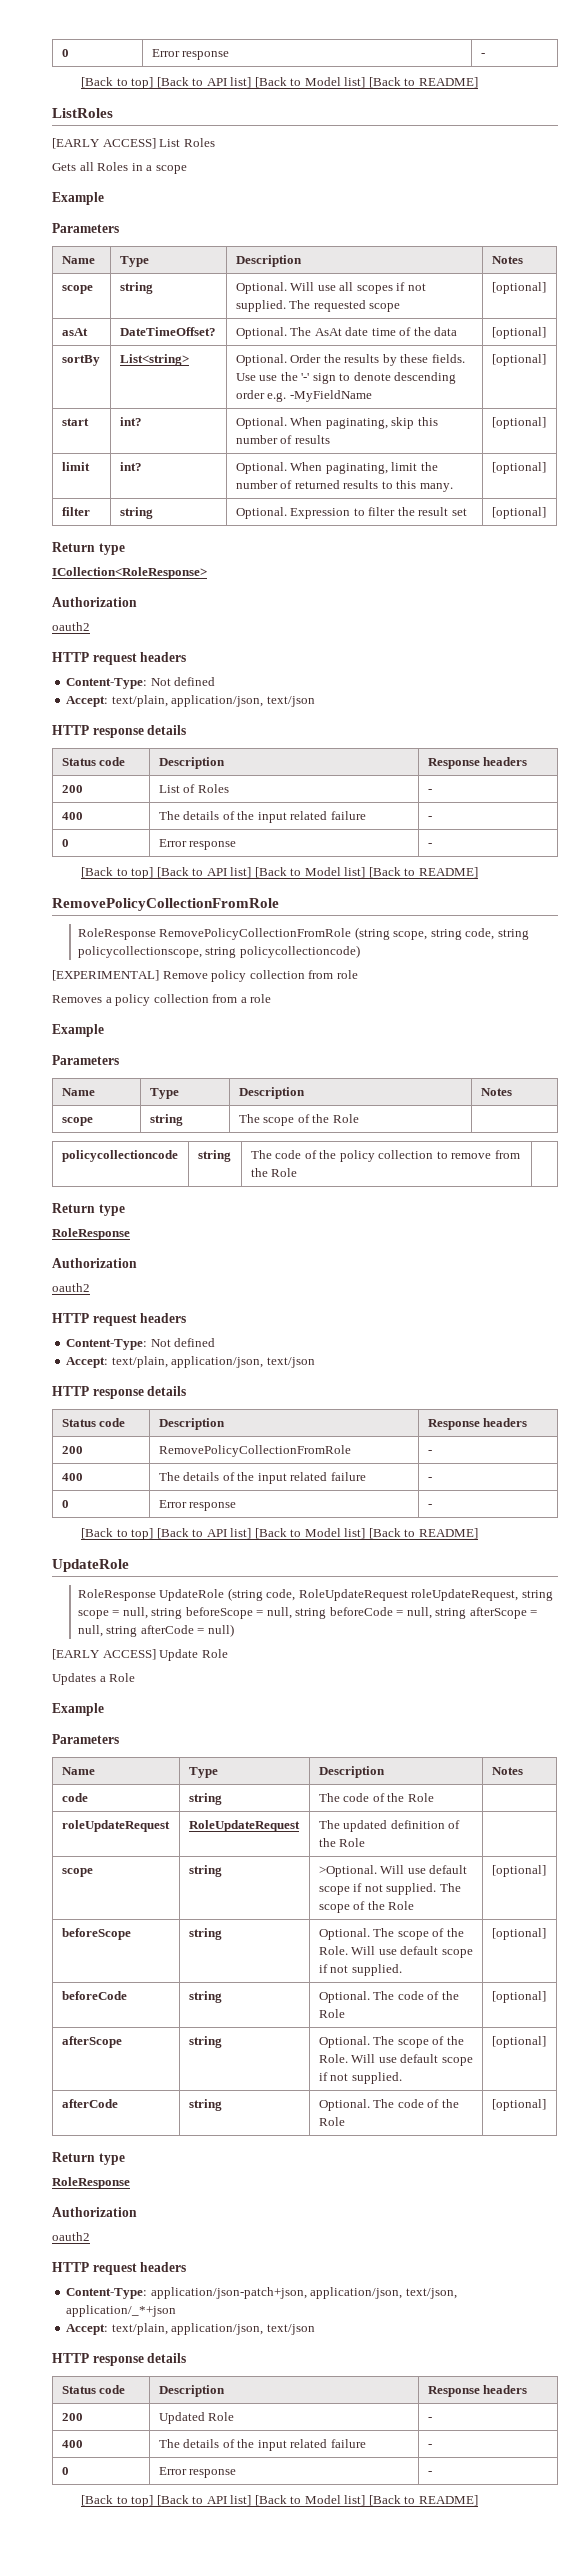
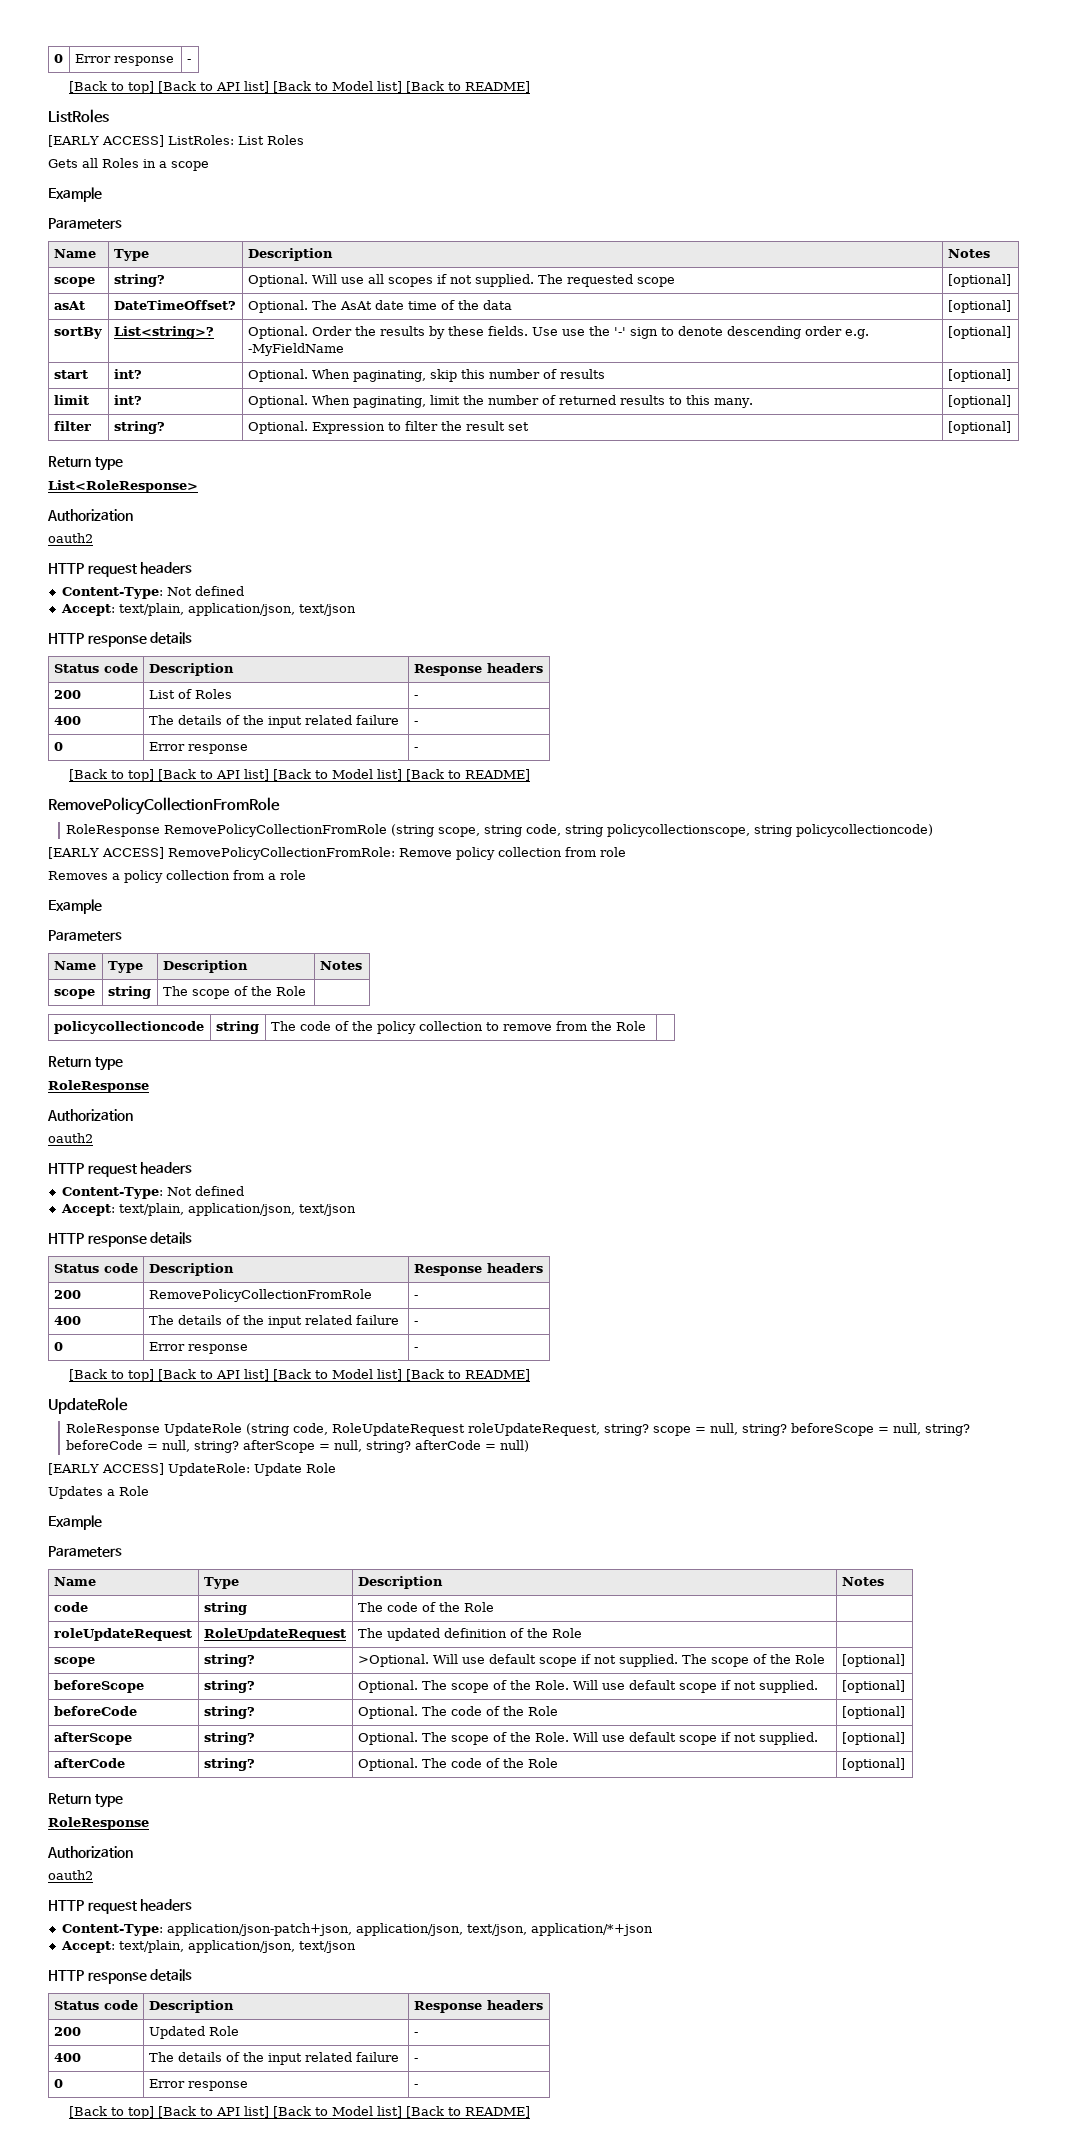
- [EARLY ACCESS] List Roles
+ [EARLY ACCESS] ListRoles: List Roles
- scope | string | Optional. Will use all scopes if not supplied. The requested scope | [optional]
+ scope | string? | Optional. Will use all scopes if not supplied. The requested scope | [optional]
- sortBy | List<string> | Optional. Order the results by these fields. Use use the '-' sign to denote descending order e.g. -MyFieldName | [optional]
+ sortBy | List<string>? | Optional. Order the results by these fields. Use use the '-' sign to denote descending order e.g. -MyFieldName | [optional]
- filter | string | Optional. Expression to filter the result set | [optional]
+ filter | string? | Optional. Expression to filter the result set | [optional]
- ICollection<RoleResponse>
+ List<RoleResponse>
- [EXPERIMENTAL] Remove policy collection from role
+ [EARLY ACCESS] RemovePolicyCollectionFromRole: Remove policy collection from role
- RoleResponse UpdateRole (string code, RoleUpdateRequest roleUpdateRequest, string scope = null, string beforeScope = null, string beforeCode = null, string afterScope = null, string afterCode = null)
+ RoleResponse UpdateRole (string code, RoleUpdateRequest roleUpdateRequest, string? scope = null, string? beforeScope = null, string? beforeCode = null, string? afterScope = null, string? afterCode = null)
- [EARLY ACCESS] Update Role
+ [EARLY ACCESS] UpdateRole: Update Role
- scope | string | >Optional. Will use default scope if not supplied. The scope of the Role | [optional]
+ scope | string? | >Optional. Will use default scope if not supplied. The scope of the Role | [optional]
- beforeScope | string | Optional. The scope of the Role. Will use default scope if not supplied. | [optional]
+ beforeScope | string? | Optional. The scope of the Role. Will use default scope if not supplied. | [optional]
- beforeCode | string | Optional. The code of the Role | [optional]
+ beforeCode | string? | Optional. The code of the Role | [optional]
- afterScope | string | Optional. The scope of the Role. Will use default scope if not supplied. | [optional]
+ afterScope | string? | Optional. The scope of the Role. Will use default scope if not supplied. | [optional]
- afterCode | string | Optional. The code of the Role | [optional]
+ afterCode | string? | Optional. The code of the Role | [optional]
- Content-Type: application/json-patch+json, application/json, text/json, application/_*+json
+ Content-Type: application/json-patch+json, application/json, text/json, application/*+json

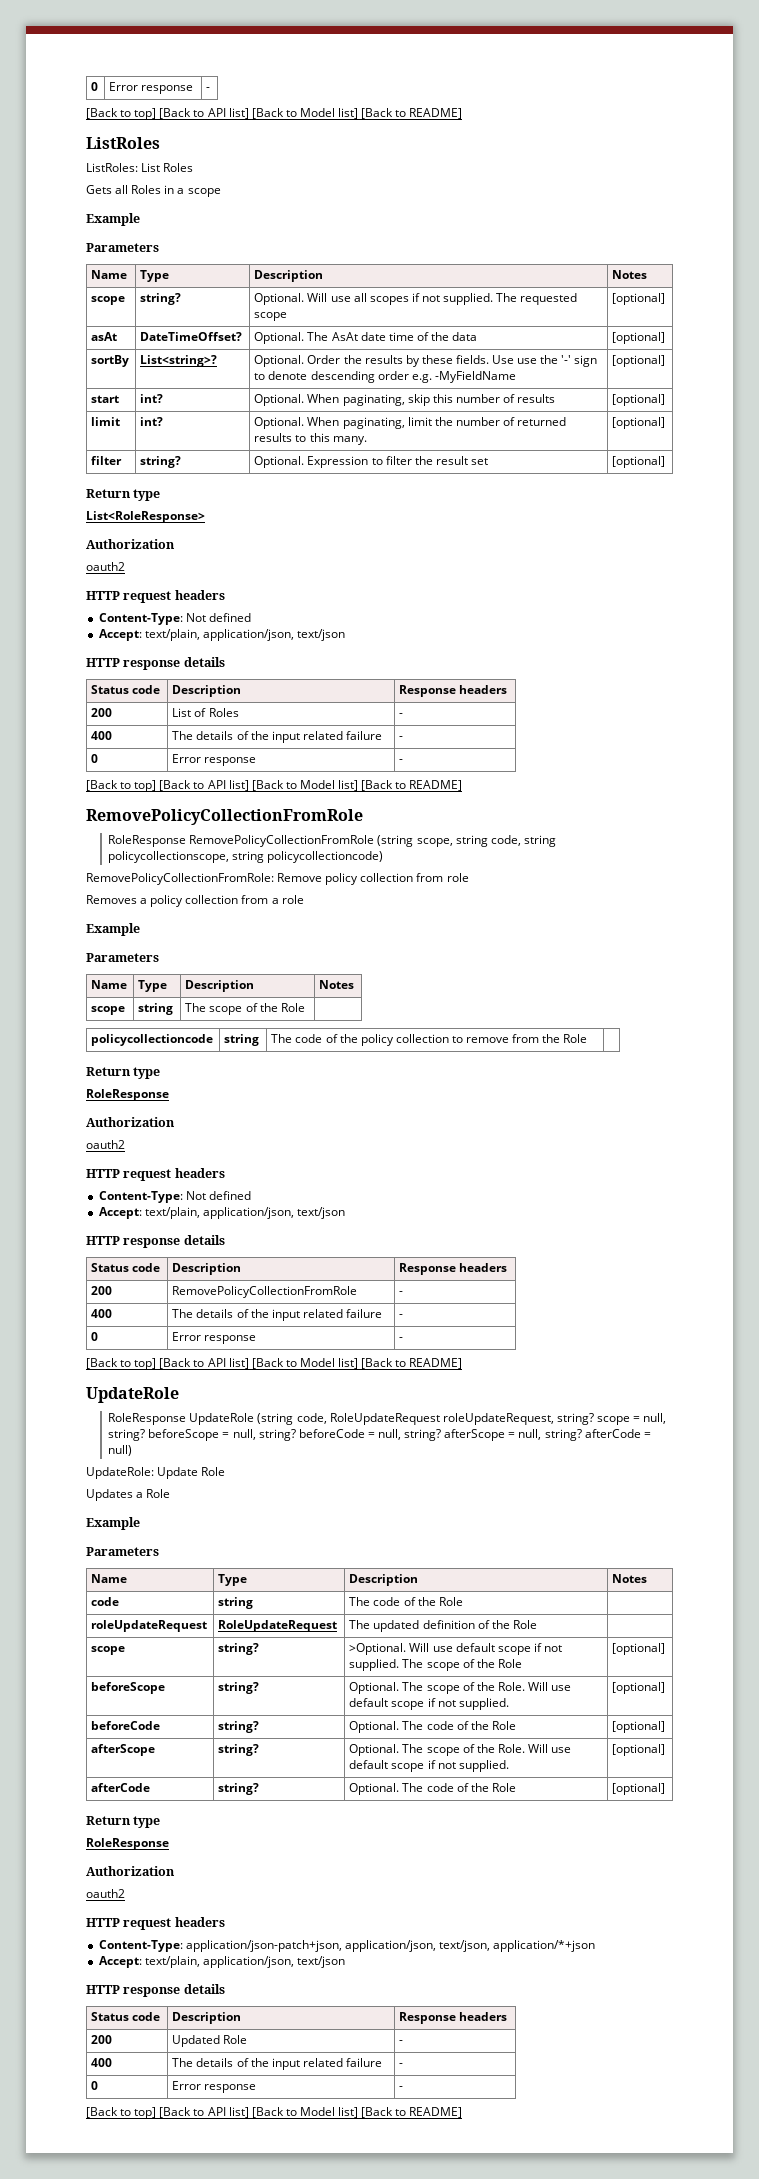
- [EARLY ACCESS] ListRoles: List Roles
+ ListRoles: List Roles
- [EARLY ACCESS] RemovePolicyCollectionFromRole: Remove policy collection from role
+ RemovePolicyCollectionFromRole: Remove policy collection from role
- [EARLY ACCESS] UpdateRole: Update Role
+ UpdateRole: Update Role

